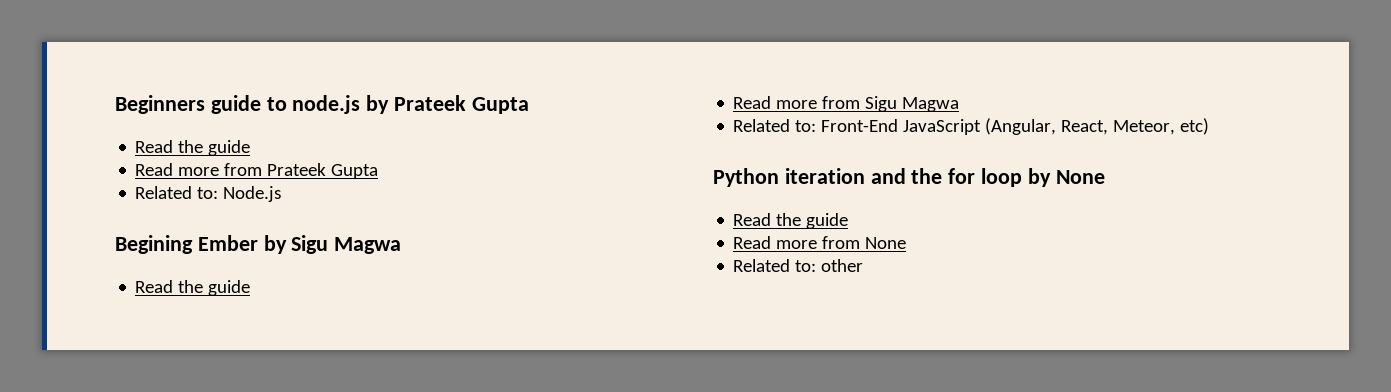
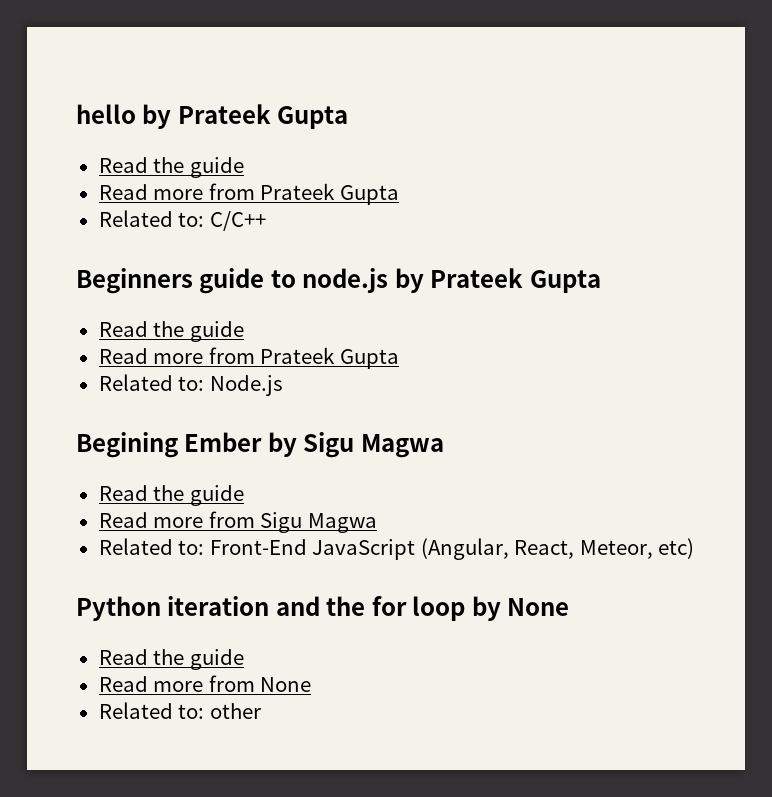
+ hello by Prateek Gupta
+ Read the guide
+ Read more from Prateek Gupta
+ Related to: C/C++

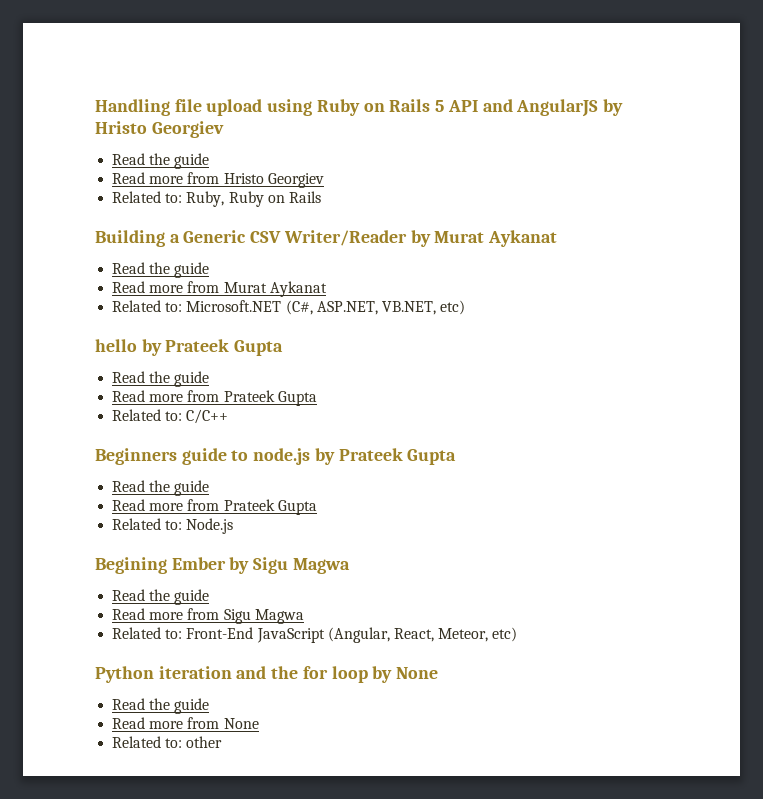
+ Handling file upload using Ruby on Rails 5 API and AngularJS by Hristo Georgiev
+ Read the guide
+ Read more from Hristo Georgiev
+ Related to: Ruby, Ruby on Rails
+ Building a Generic CSV Writer/Reader by Murat Aykanat
+ Read the guide
+ Read more from Murat Aykanat
+ Related to: Microsoft.NET (C#, ASP.NET, VB.NET, etc)

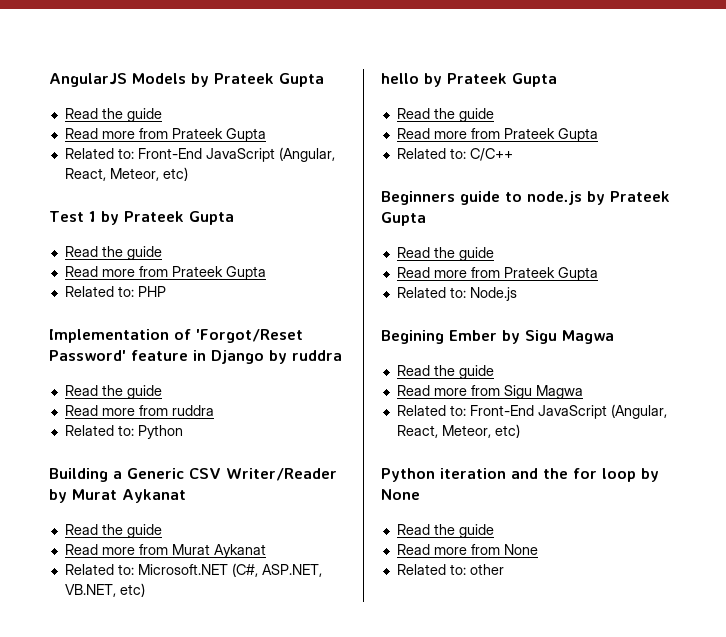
- Handling file upload using Ruby on Rails 5 API and AngularJS by Hristo Georgiev
+ AngularJS Models by Prateek Gupta
  Read the guide
- Read more from Hristo Georgiev
- Related to: Ruby, Ruby on Rails
+ Read more from Prateek Gupta
+ Related to: Front-End JavaScript (Angular, React, Meteor, etc)
+ Test 1 by Prateek Gupta
+ Read the guide
+ Read more from Prateek Gupta
+ Related to: PHP
+ Implementation of 'Forgot/Reset Password' feature in Django by ruddra
+ Read the guide
+ Read more from ruddra
+ Related to: Python

